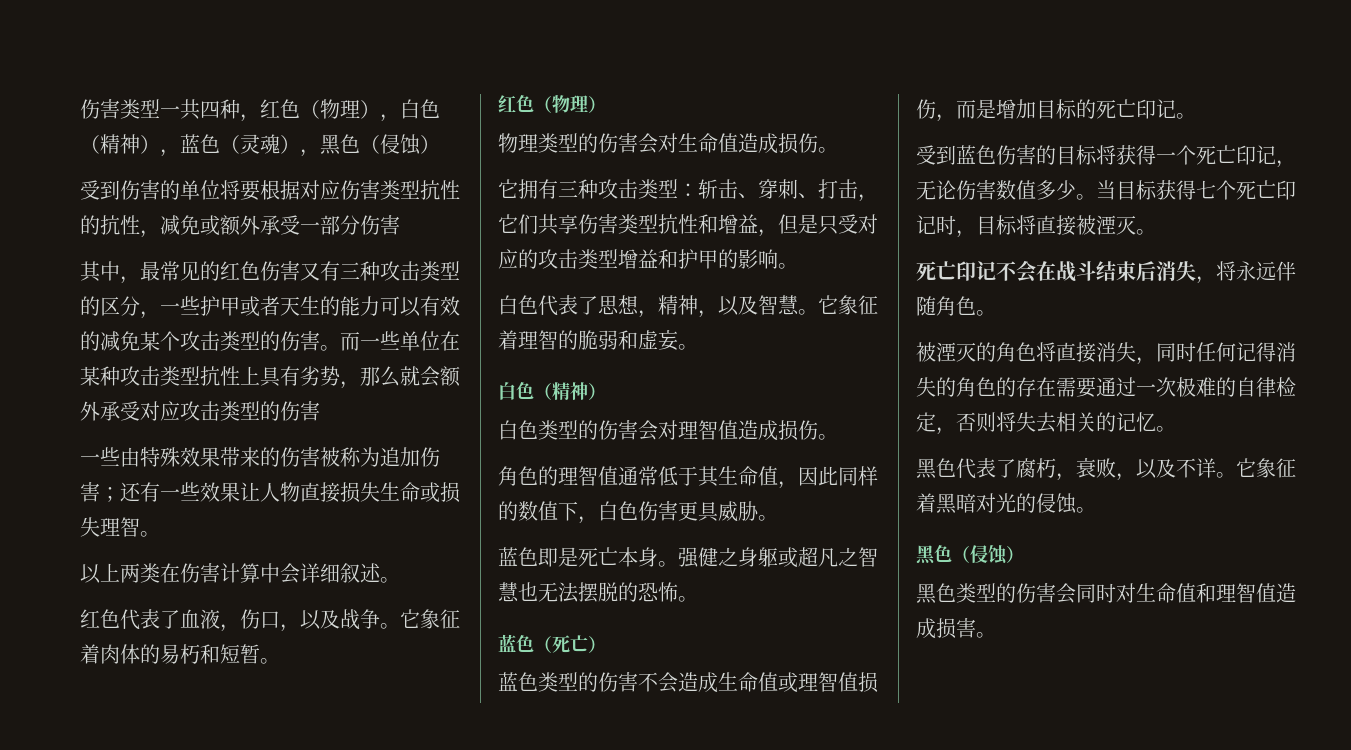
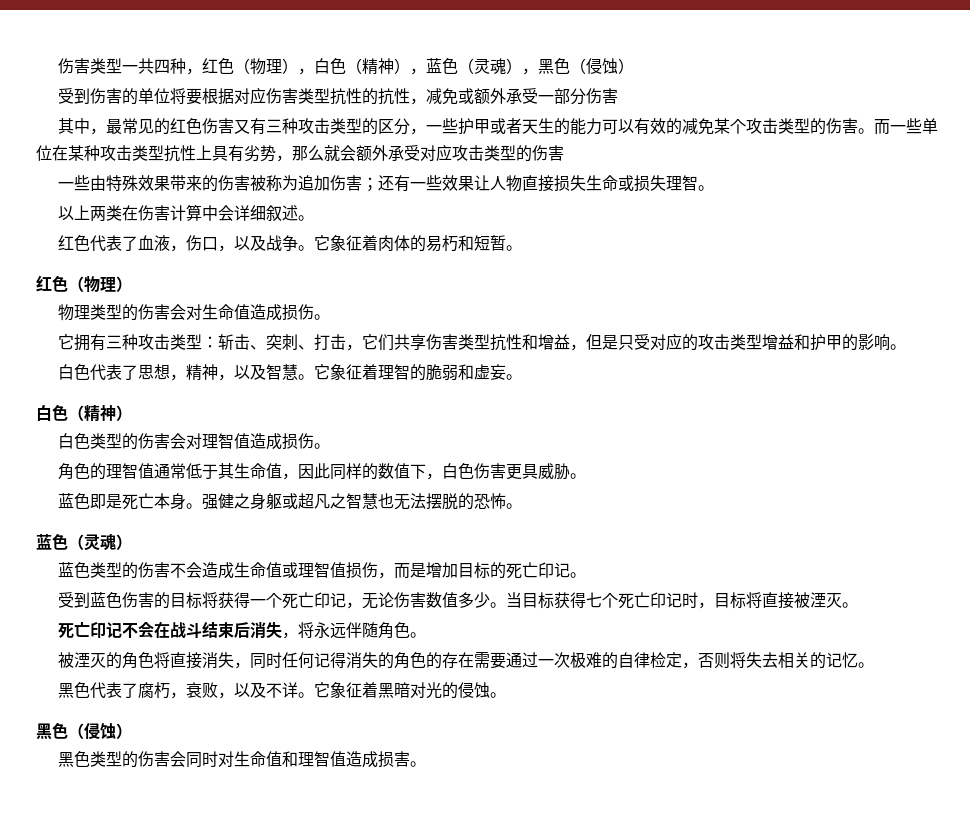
- 它拥有三种攻击类型：斩击、穿刺、打击，它们共享伤害类型抗性和增益，但是只受对应的攻击类型增益和护甲的影响。
+ 它拥有三种攻击类型：斩击、突刺、打击，它们共享伤害类型抗性和增益，但是只受对应的攻击类型增益和护甲的影响。
  强健之身躯或超凡之智慧也无法摆脱的恐怖。
- 蓝色（死亡）
+ 蓝色（灵魂）

